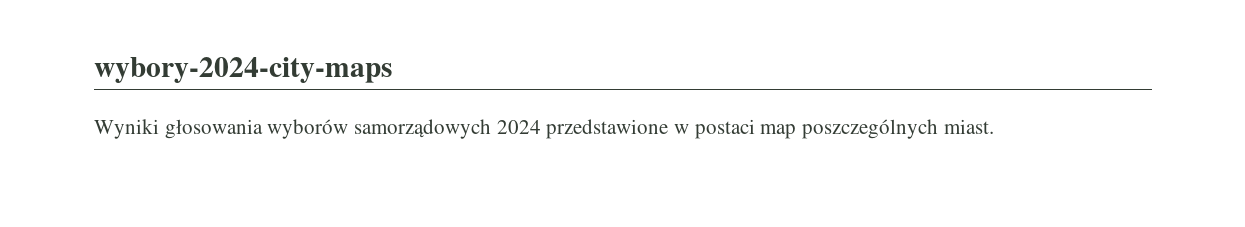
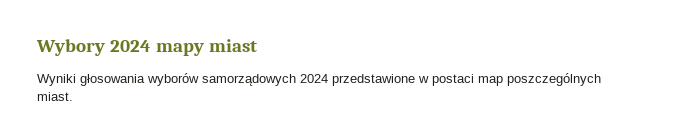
- wybory-2024-city-maps
+ Wybory 2024 mapy miast

